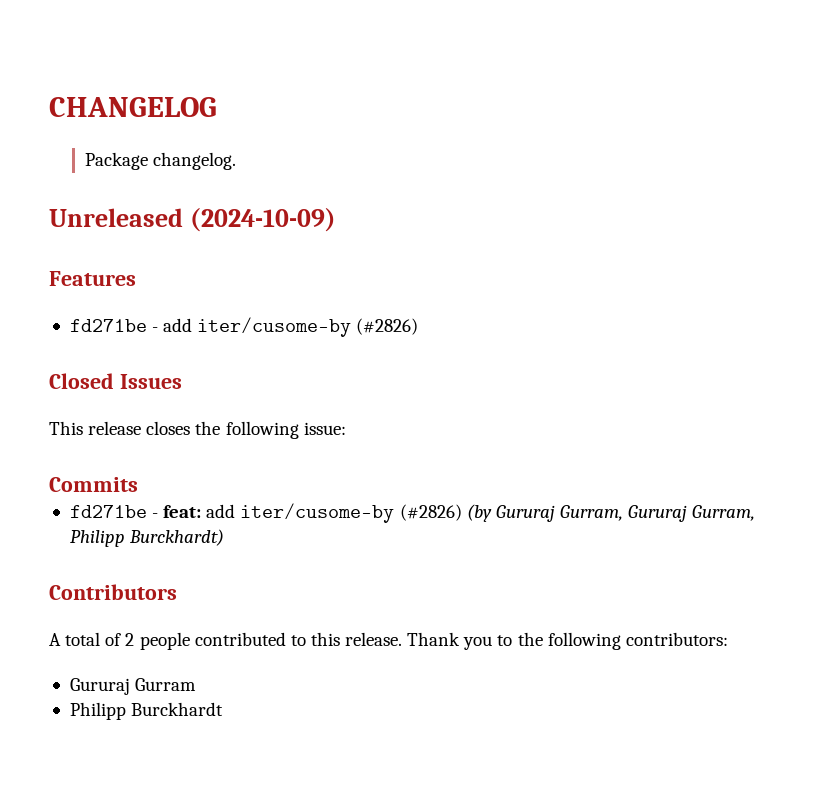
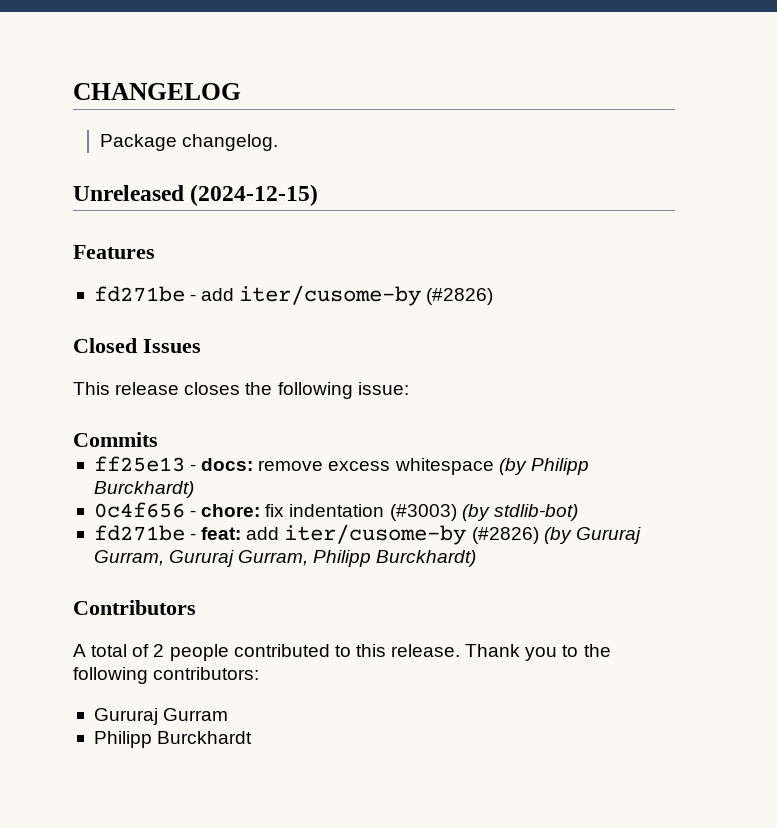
- Unreleased (2024-10-09)
+ Unreleased (2024-12-15)
+ ff25e13 - docs: remove excess whitespace (by Philipp Burckhardt)
+ 0c4f656 - chore: fix indentation (#3003) (by stdlib-bot)

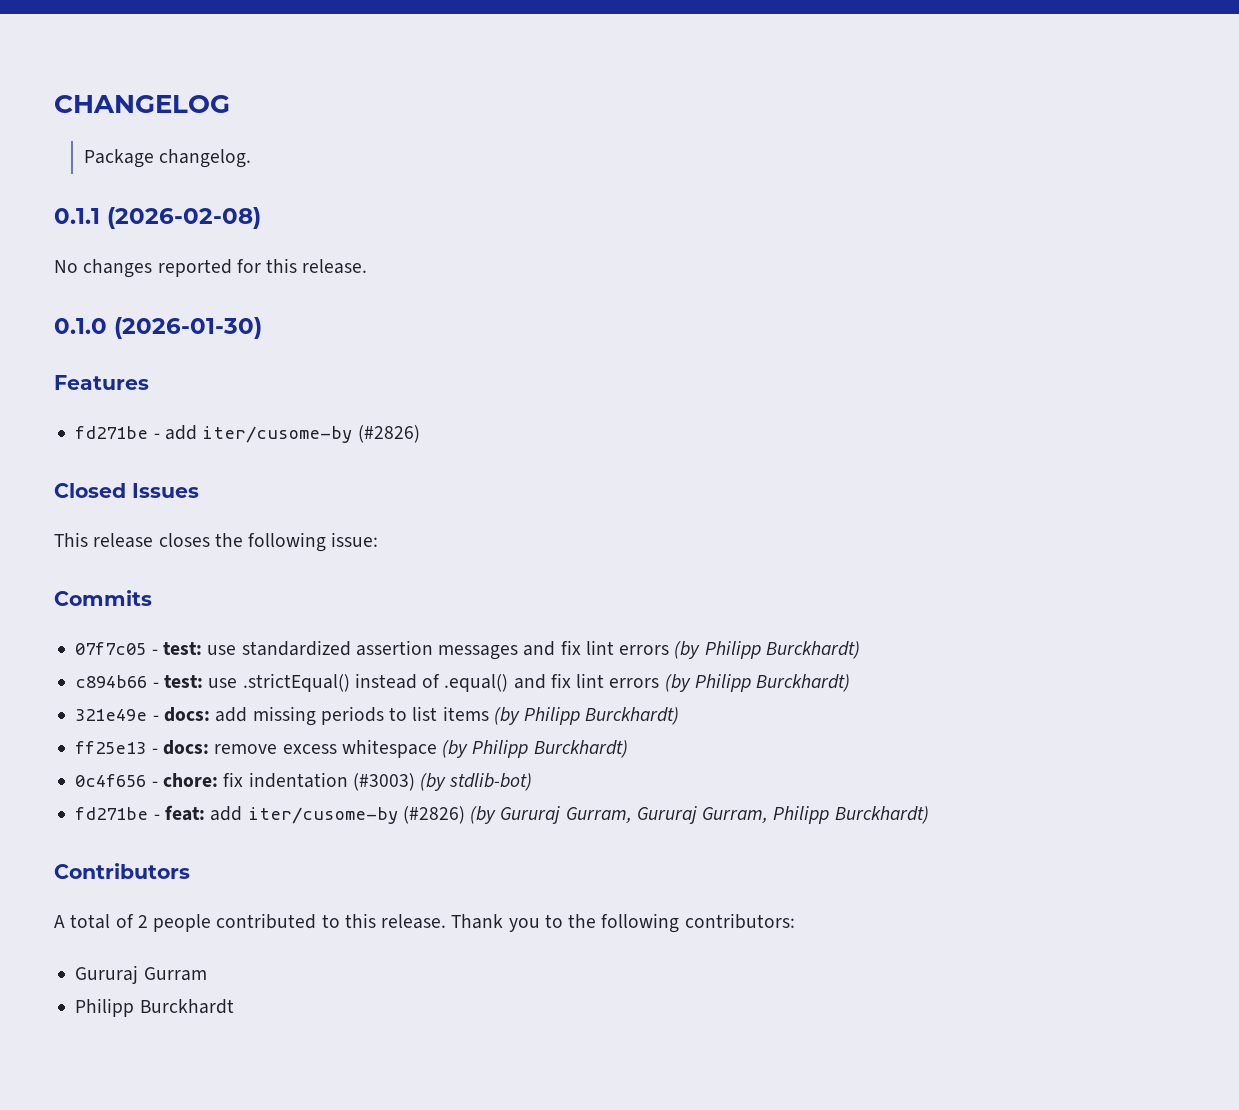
- Unreleased (2024-12-15)
+ 0.1.1 (2026-02-08)
+ No changes reported for this release.
+ 0.1.0 (2026-01-30)
+ 07f7c05 - test: use standardized assertion messages and fix lint errors (by Philipp Burckhardt)
+ c894b66 - test: use .strictEqual() instead of .equal() and fix lint errors (by Philipp Burckhardt)
+ 321e49e - docs: add missing periods to list items (by Philipp Burckhardt)

